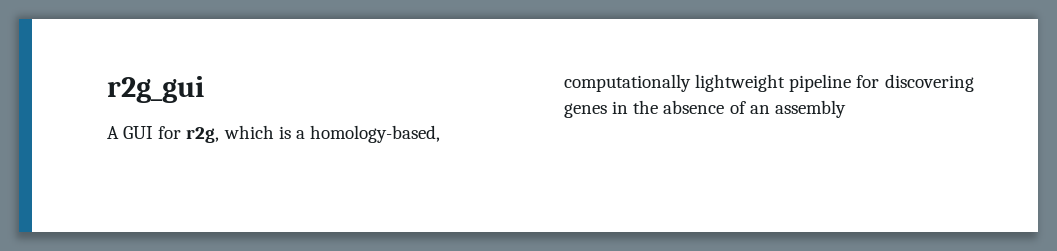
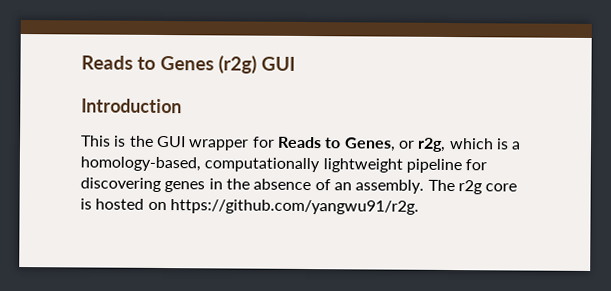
- r2g_gui
- A GUI for r2g, which is a homology-based, computationally lightweight pipeline for discovering genes in the absence of an assembly
+ Reads to Genes (r2g) GUI
+ Introduction
+ This is the GUI wrapper for Reads to Genes, or r2g, which is a homology-based, computationally lightweight pipeline for discovering genes in the absence of an assembly. The r2g core is hosted on https://github.com/yangwu91/r2g.

